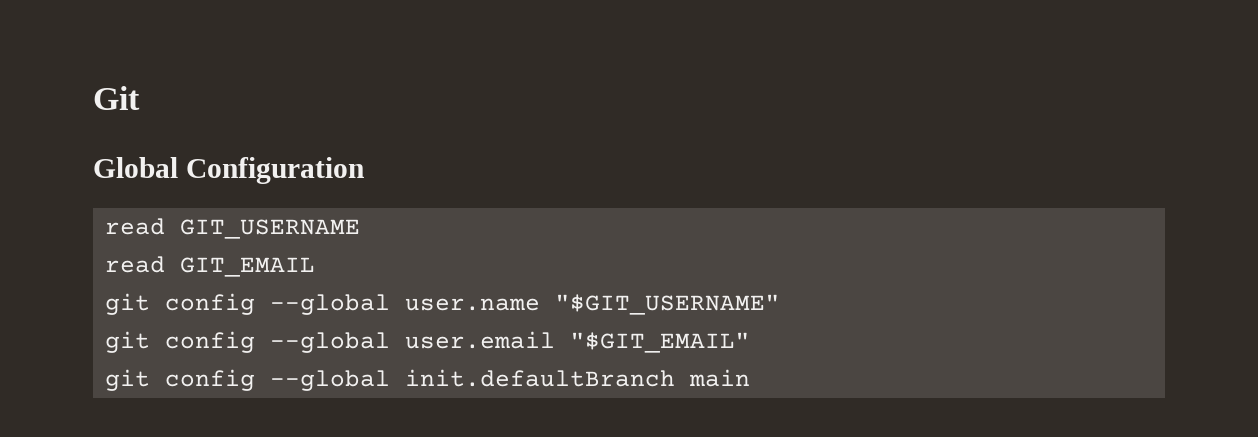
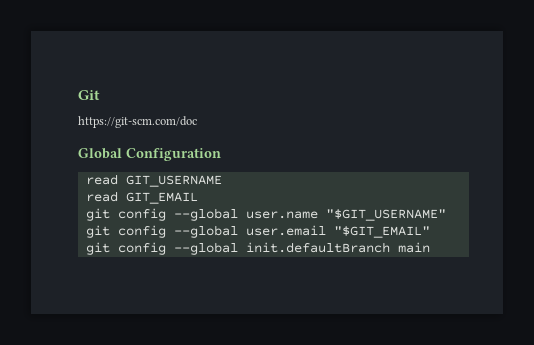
+ https://git-scm.com/doc

